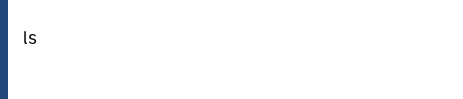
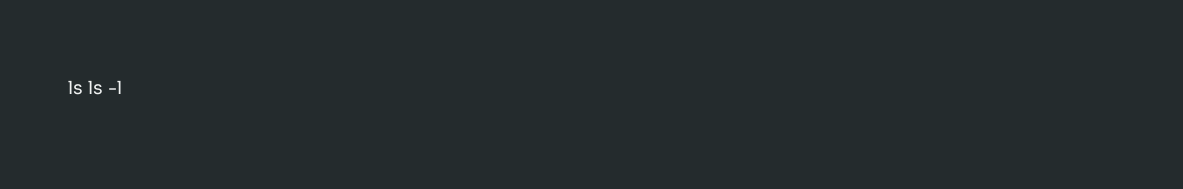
- ls
+ ls ls -l

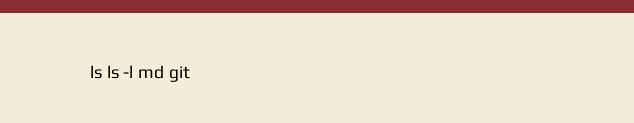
- ls ls -l
+ ls ls -l md git

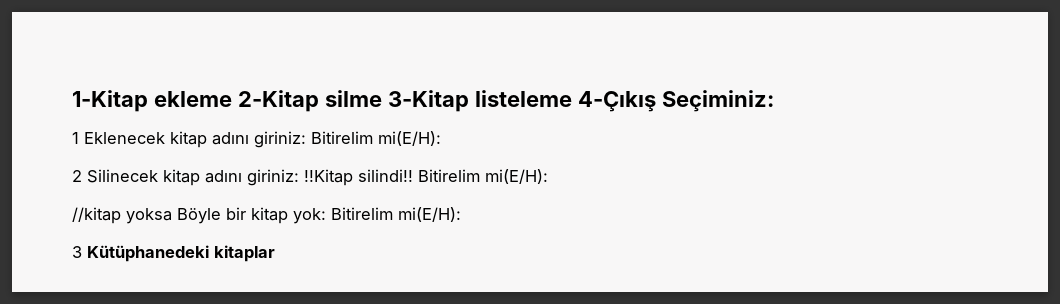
- ls ls -l md git
+ 1-Kitap ekleme 2-Kitap silme 3-Kitap listeleme 4-Çıkış Seçiminiz:
+ 1 Eklenecek kitap adını giriniz: Bitirelim mi(E/H):
+ 2 Silinecek kitap adını giriniz: !!Kitap silindi!! Bitirelim mi(E/H):
+ //kitap yoksa Böyle bir kitap yok: Bitirelim mi(E/H):
+ 3 Kütüphanedeki kitaplar

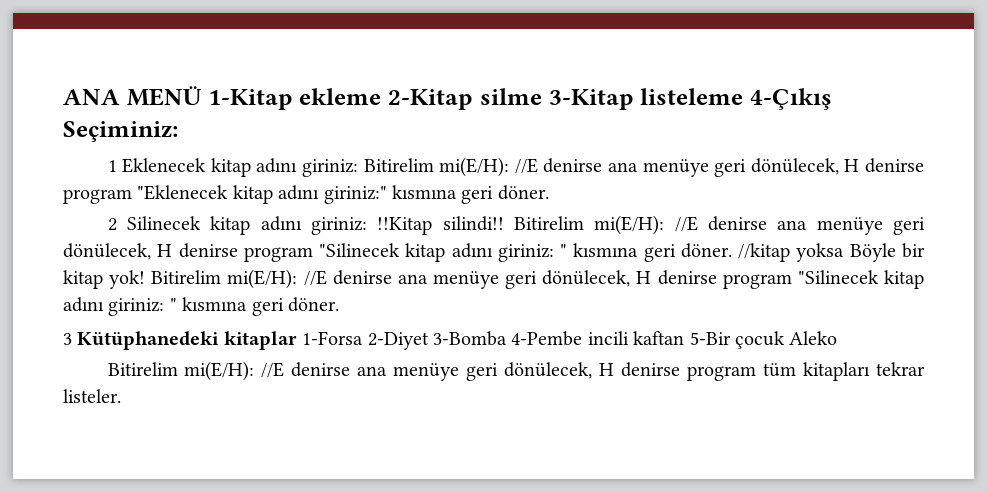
- 1-Kitap ekleme 2-Kitap silme 3-Kitap listeleme 4-Çıkış Seçiminiz:
+ ANA MENÜ 1-Kitap ekleme 2-Kitap silme 3-Kitap listeleme 4-Çıkış Seçiminiz:
- 1 Eklenecek kitap adını giriniz: Bitirelim mi(E/H):
+ 1 Eklenecek kitap adını giriniz: Bitirelim mi(E/H): //E denirse ana menüye geri dönülecek, H denirse program "Eklenecek kitap adını giriniz:" kısmına geri döner.
- 2 Silinecek kitap adını giriniz: !!Kitap silindi!! Bitirelim mi(E/H):
- //kitap yoksa Böyle bir kitap yok: Bitirelim mi(E/H):
- 3 Kütüphanedeki kitaplar
+ 2 Silinecek kitap adını giriniz: !!Kitap silindi!! Bitirelim mi(E/H): //E denirse ana menüye geri dönülecek, H denirse program "Silinecek kitap adını giriniz: " kısmına geri döner. //kitap yoksa Böyle bir kitap yok! Bitirelim mi(E/H): //E denirse ana menüye geri dönülecek, H denirse program "Silinecek kitap adını giriniz: " kısmına geri döner.
+ 3 Kütüphanedeki kitaplar 1-Forsa 2-Diyet 3-Bomba 4-Pembe incili kaftan 5-Bir çocuk Aleko
+ Bitirelim mi(E/H): //E denirse ana menüye geri dönülecek, H denirse program tüm kitapları tekrar listeler.

